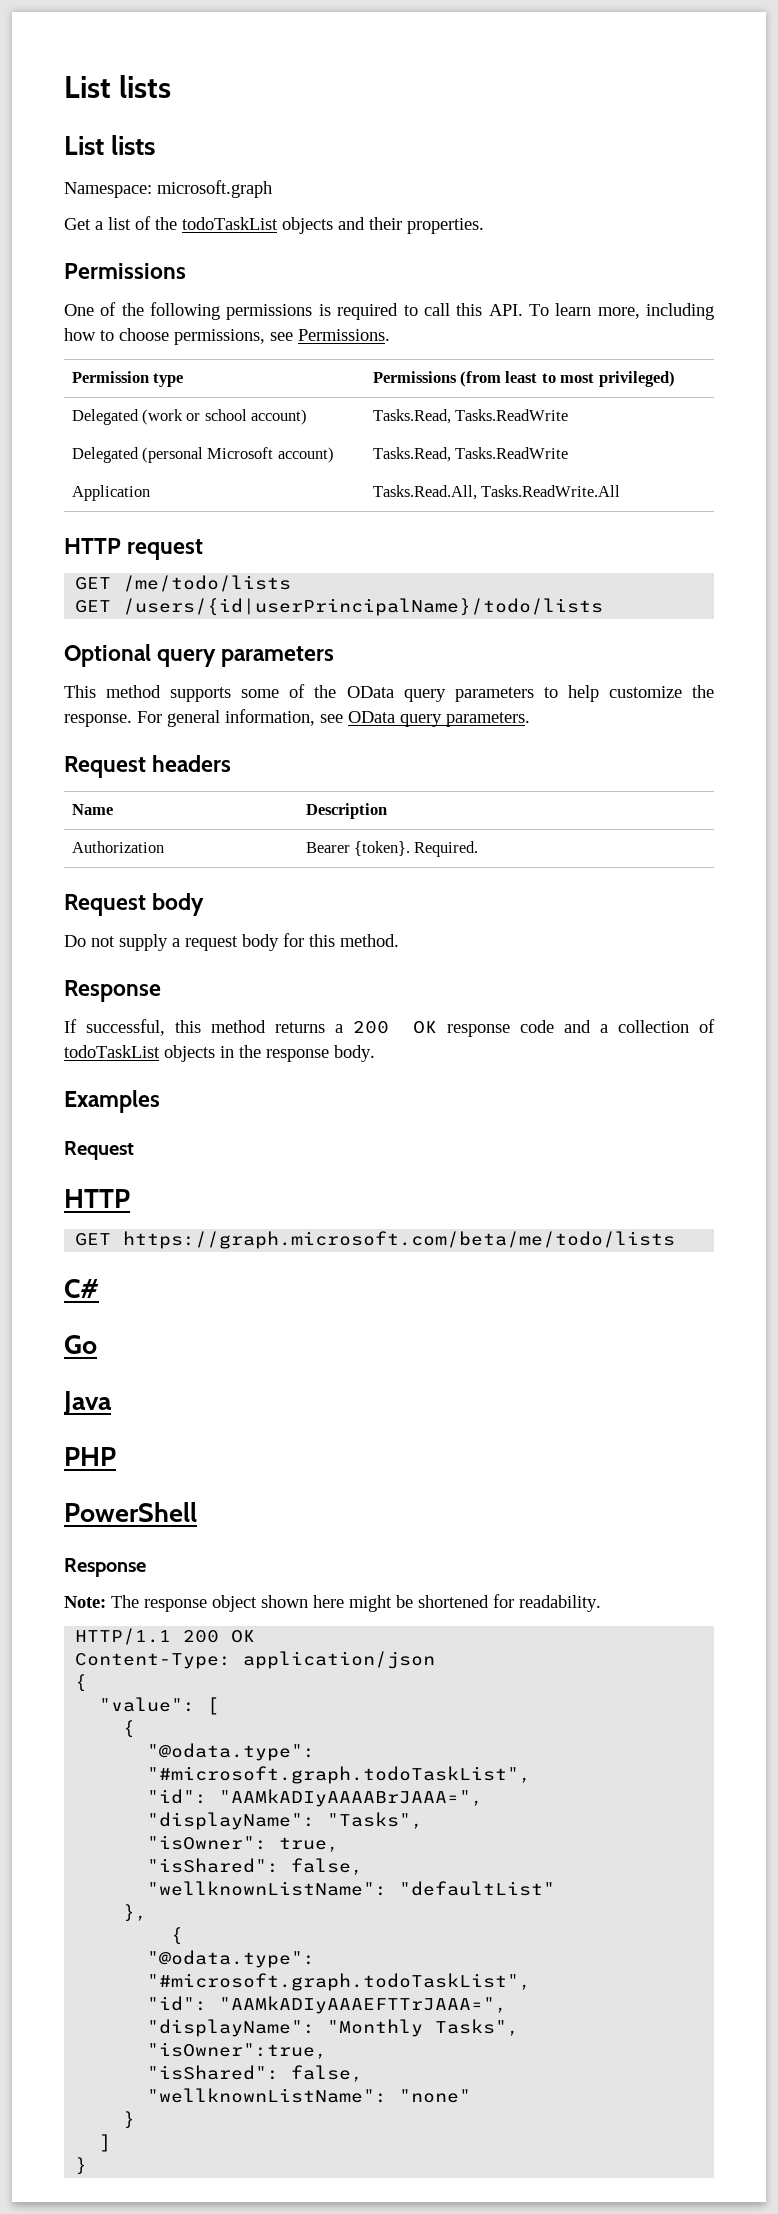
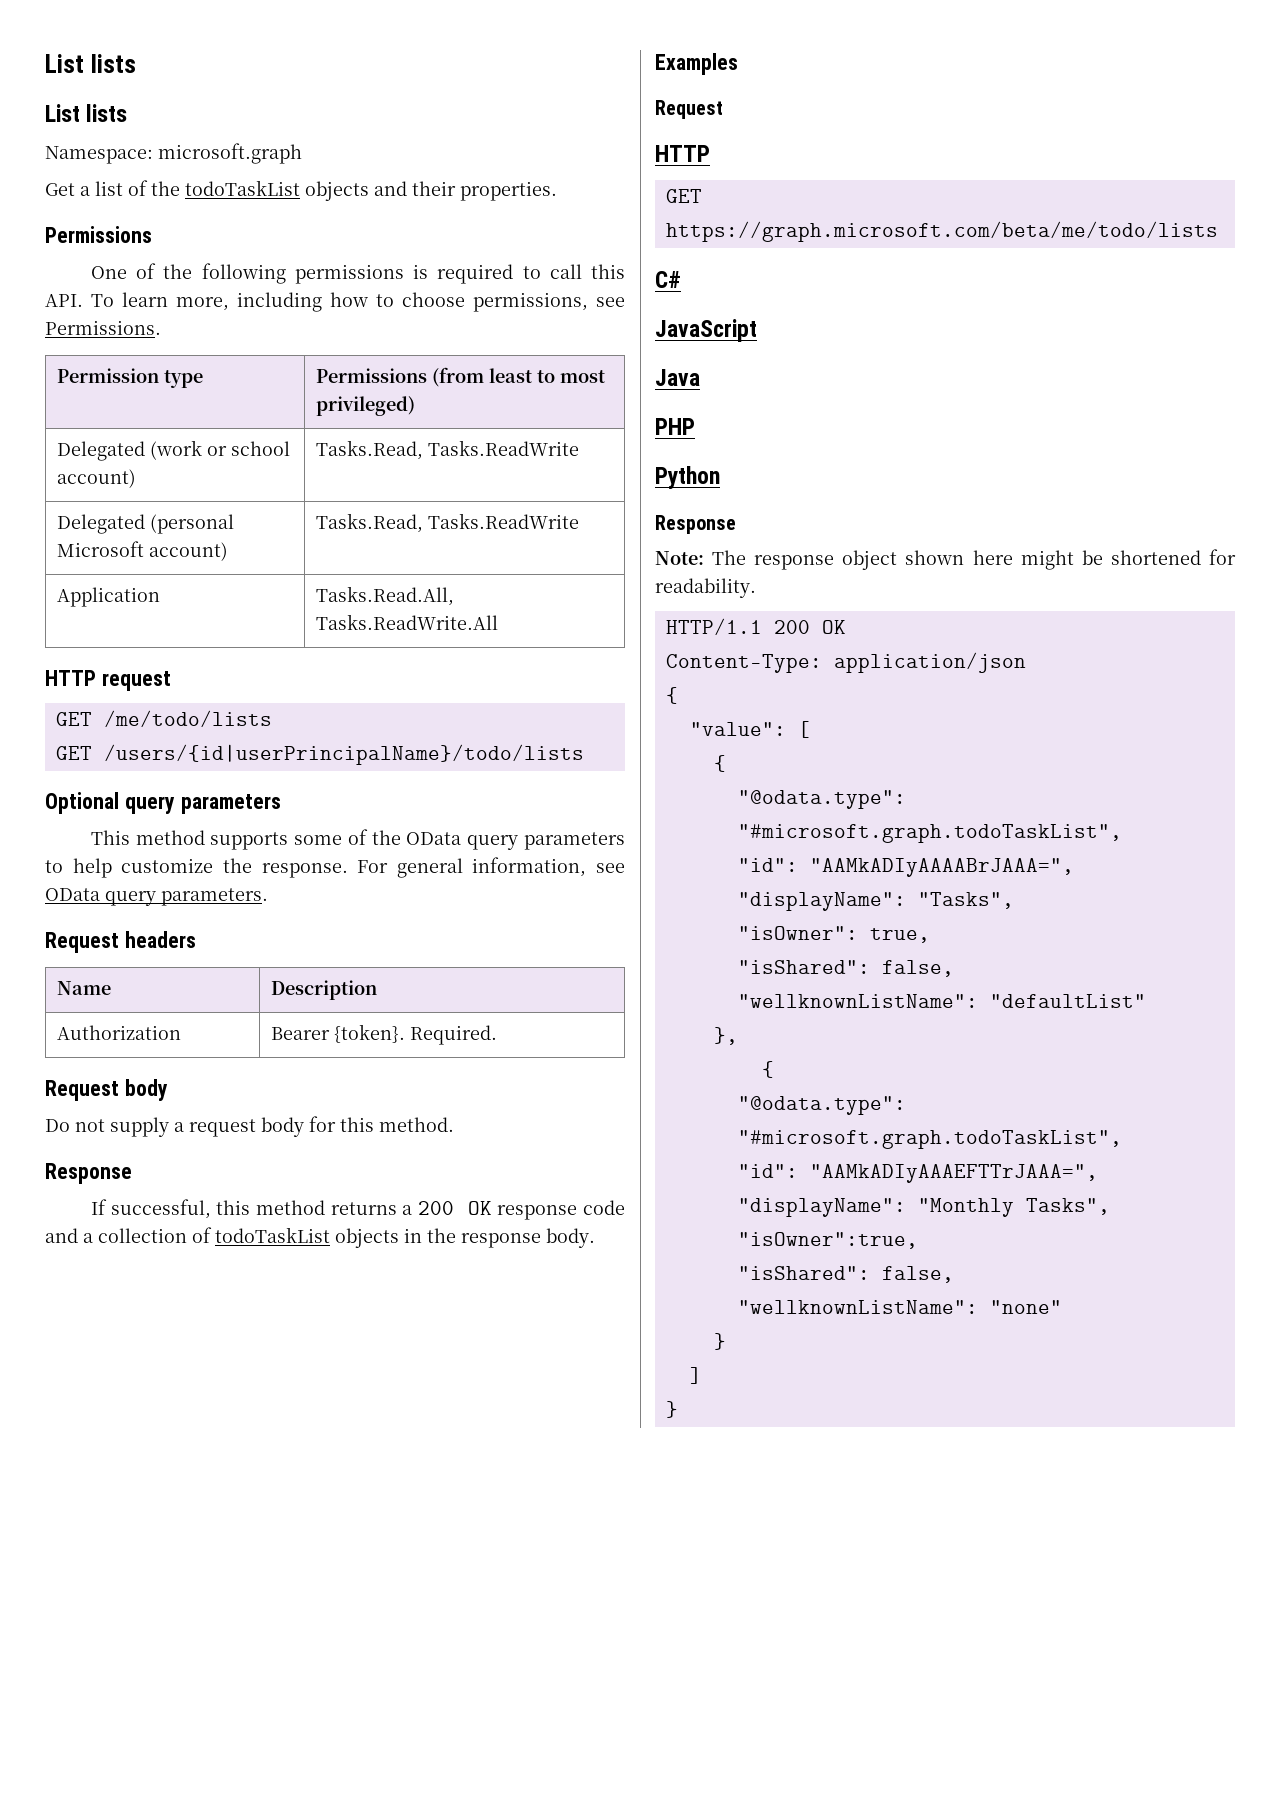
- Go
+ JavaScript
- PowerShell
+ Python

